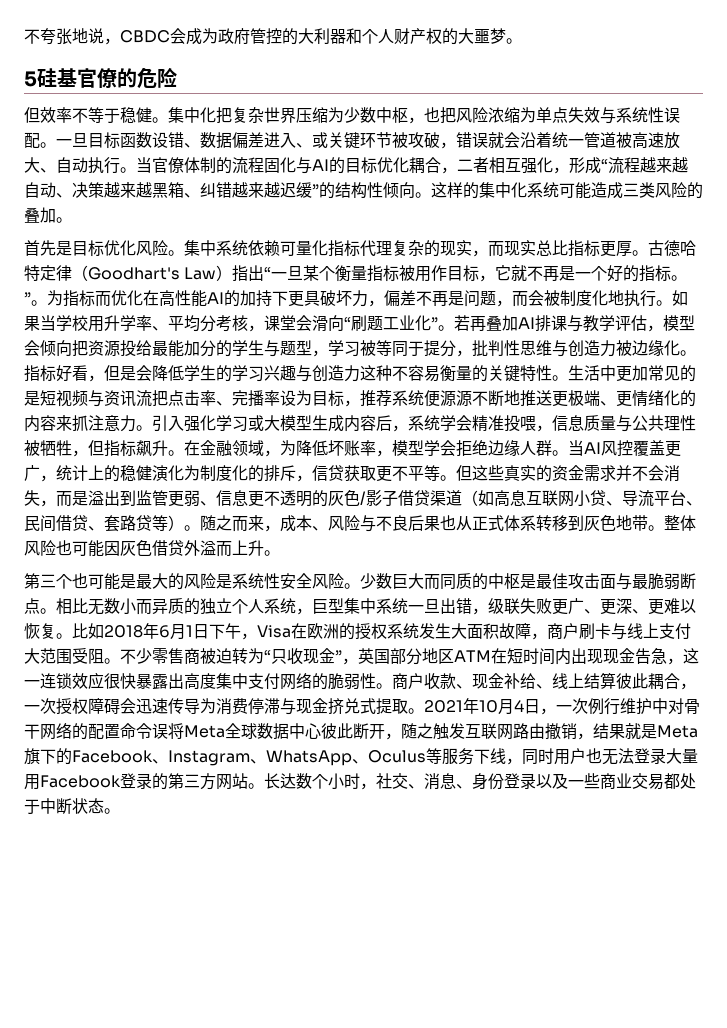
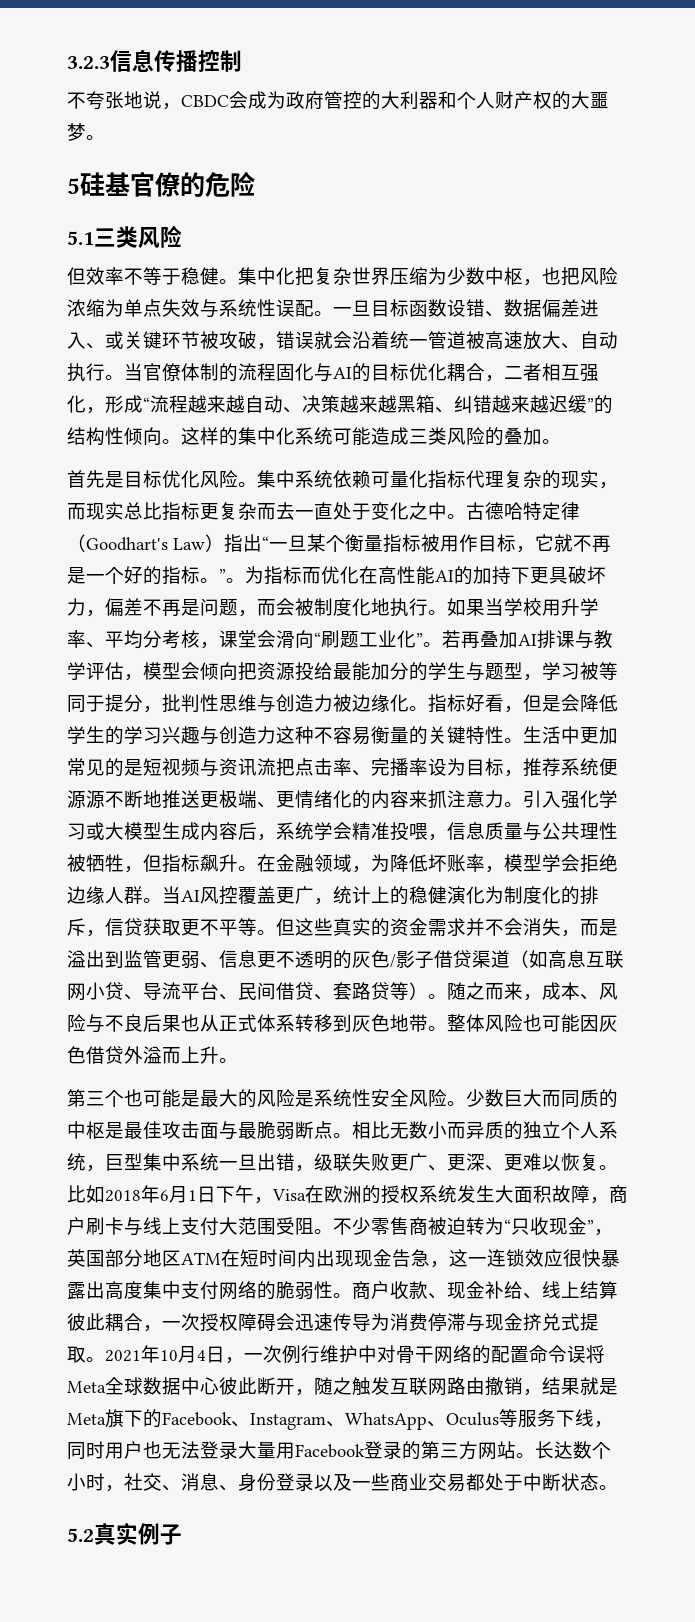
+ 3.2.3信息传播控制
+ 5.1三类风险
- 集中系统依赖可量化指标代理复杂的现实，而现实总比指标更厚。
+ 集中系统依赖可量化指标代理复杂的现实，而现实总比指标更复杂而去一直处于变化之中。
+ 5.2真实例子

